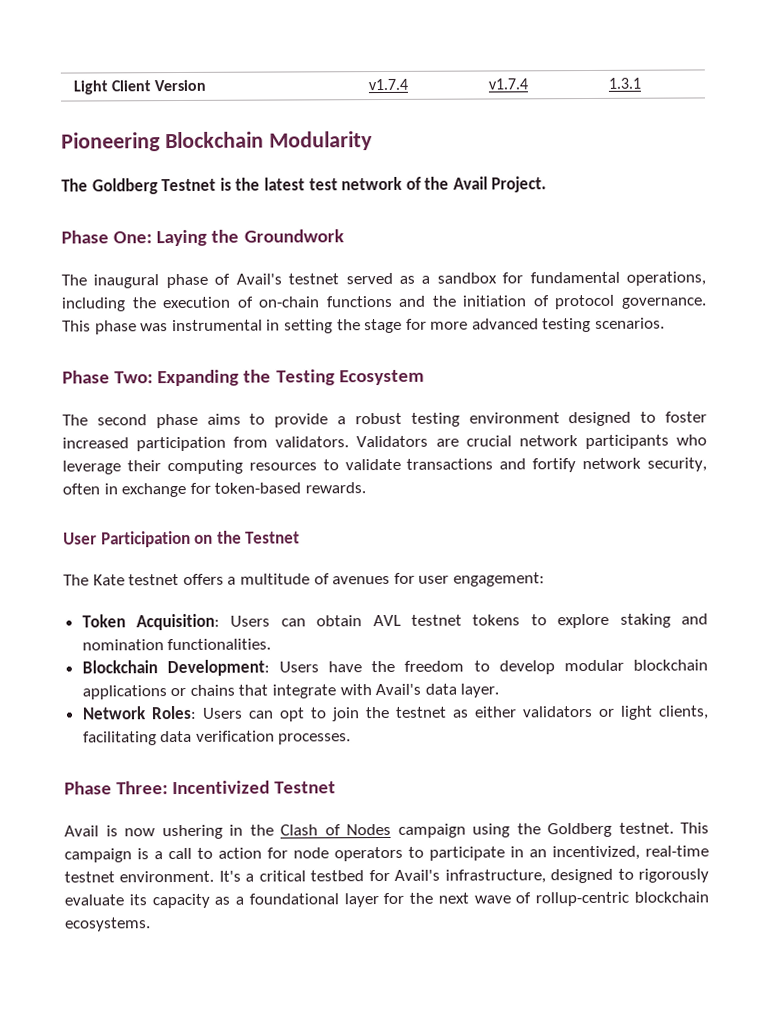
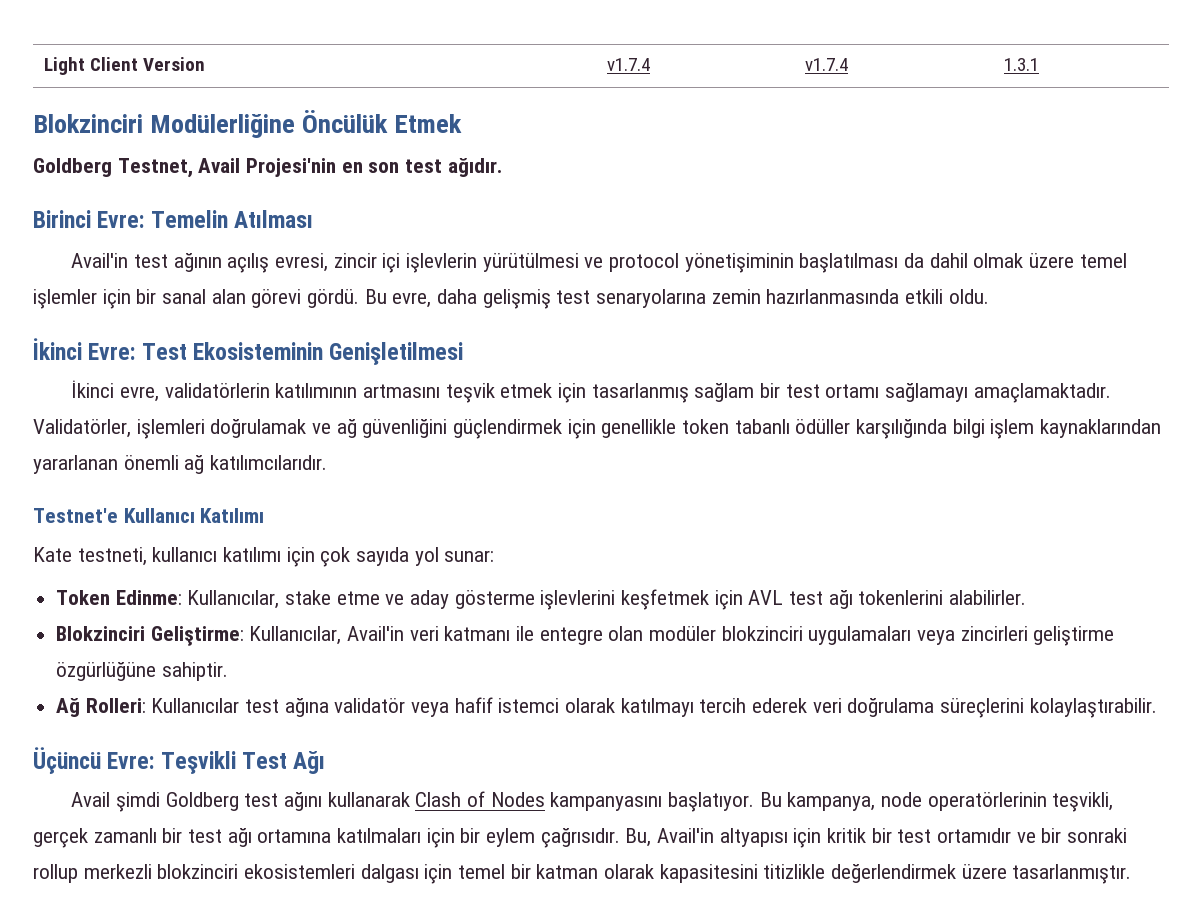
- Pioneering Blockchain Modularity
- The Goldberg Testnet is the latest test network of the Avail Project.
- Phase One: Laying the Groundwork
- The inaugural phase of Avail's testnet served as a sandbox for fundamental operations, including the execution of on-chain functions and the initiation of protocol governance. This phase was instrumental in setting the stage for more advanced testing scenarios.
- Phase Two: Expanding the Testing Ecosystem
- The second phase aims to provide a robust testing environment designed to foster increased participation from validators. Validators are crucial network participants who leverage their computing resources to validate transactions and fortify network security, often in exchange for token-based rewards.
- User Participation on the Testnet
- The Kate testnet offers a multitude of avenues for user engagement:
- Token Acquisition: Users can obtain AVL testnet tokens to explore staking and nomination functionalities.
- Blockchain Development: Users have the freedom to develop modular blockchain applications or chains that integrate with Avail's data layer.
- Network Roles: Users can opt to join the testnet as either validators or light clients, facilitating data verification processes.
- Phase Three: Incentivized Testnet
- Avail is now ushering in the Clash of Nodes campaign using the Goldberg testnet. This campaign is a call to action for node operators to participate in an incentivized, real-time testnet environment. It's a critical testbed for Avail's infrastructure, designed to rigorously evaluate its capacity as a foundational layer for the next wave of rollup-centric blockchain ecosystems.
+ Blokzinciri Modülerliğine Öncülük Etmek
+ Goldberg Testnet, Avail Projesi'nin en son test ağıdır.
+ Birinci Evre: Temelin Atılması
+ Avail'in test ağının açılış evresi, zincir içi işlevlerin yürütülmesi ve protocol yönetişiminin başlatılması da dahil olmak üzere temel işlemler için bir sanal alan görevi gördü. Bu evre, daha gelişmiş test senaryolarına zemin hazırlanmasında etkili oldu.
+ İkinci Evre: Test Ekosisteminin Genişletilmesi
+ İkinci evre, validatörlerin katılımının artmasını teşvik etmek için tasarlanmış sağlam bir test ortamı sağlamayı amaçlamaktadır. Validatörler, işlemleri doğrulamak ve ağ güvenliğini güçlendirmek için genellikle token tabanlı ödüller karşılığında bilgi işlem kaynaklarından yararlanan önemli ağ katılımcılarıdır.
+ Testnet'e Kullanıcı Katılımı
+ Kate testneti, kullanıcı katılımı için çok sayıda yol sunar:
+ Token Edinme: Kullanıcılar, stake etme ve aday gösterme işlevlerini keşfetmek için AVL test ağı tokenlerini alabilirler.
+ Blokzinciri Geliştirme: Kullanıcılar, Avail'in veri katmanı ile entegre olan modüler blokzinciri uygulamaları veya zincirleri geliştirme özgürlüğüne sahiptir.
+ Ağ Rolleri: Kullanıcılar test ağına validatör veya hafif istemci olarak katılmayı tercih ederek veri doğrulama süreçlerini kolaylaştırabilir.
+ Üçüncü Evre: Teşvikli Test Ağı
+ Avail şimdi Goldberg test ağını kullanarak Clash of Nodes kampanyasını başlatıyor. Bu kampanya, node operatörlerinin teşvikli, gerçek zamanlı bir test ağı ortamına katılmaları için bir eylem çağrısıdır. Bu, Avail'in altyapısı için kritik bir test ortamıdır ve bir sonraki rollup merkezli blokzinciri ekosistemleri dalgası için temel bir katman olarak kapasitesini titizlikle değerlendirmek üzere tasarlanmıştır.

